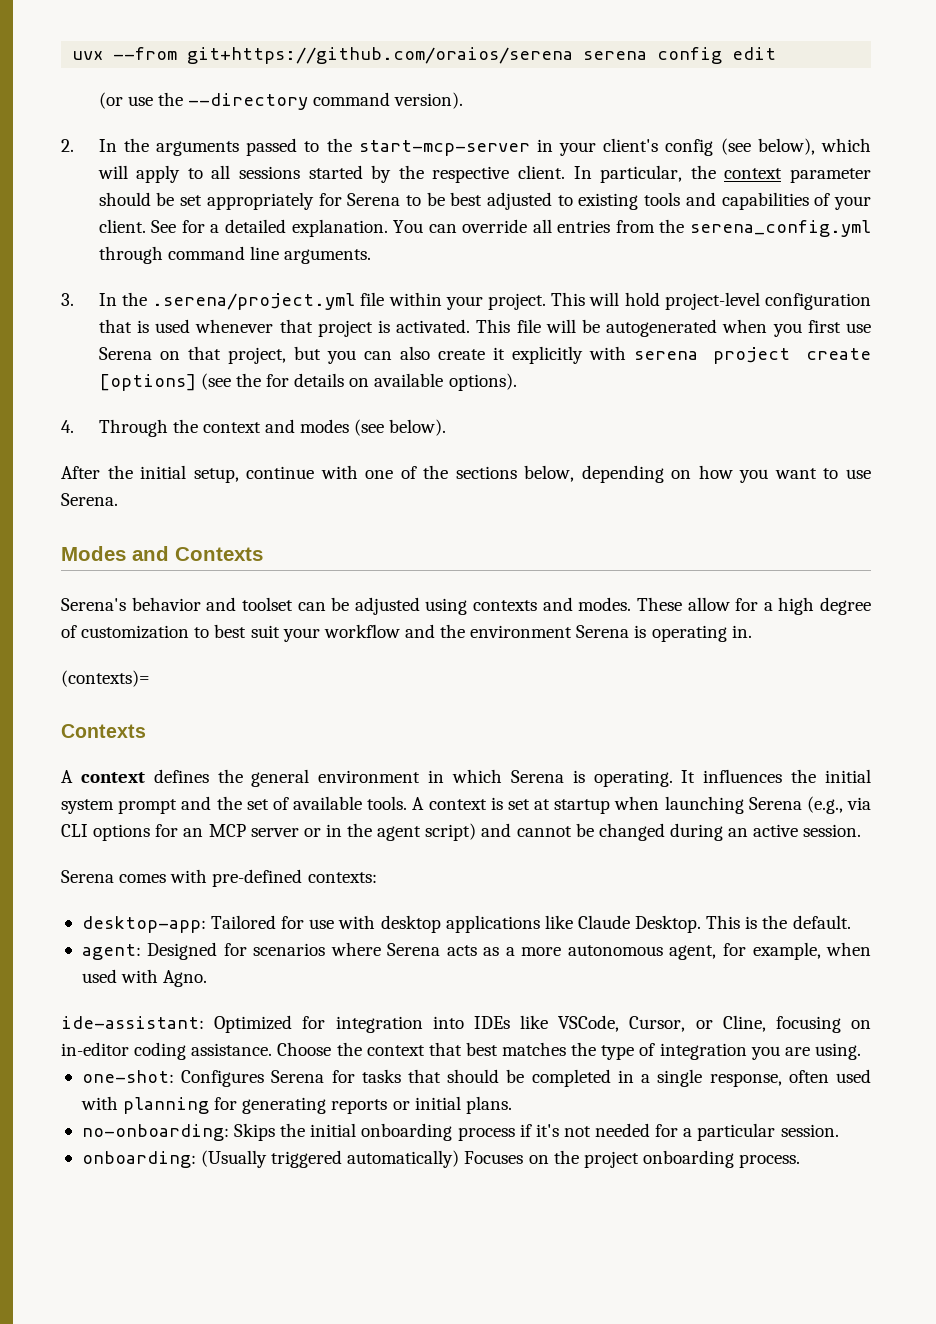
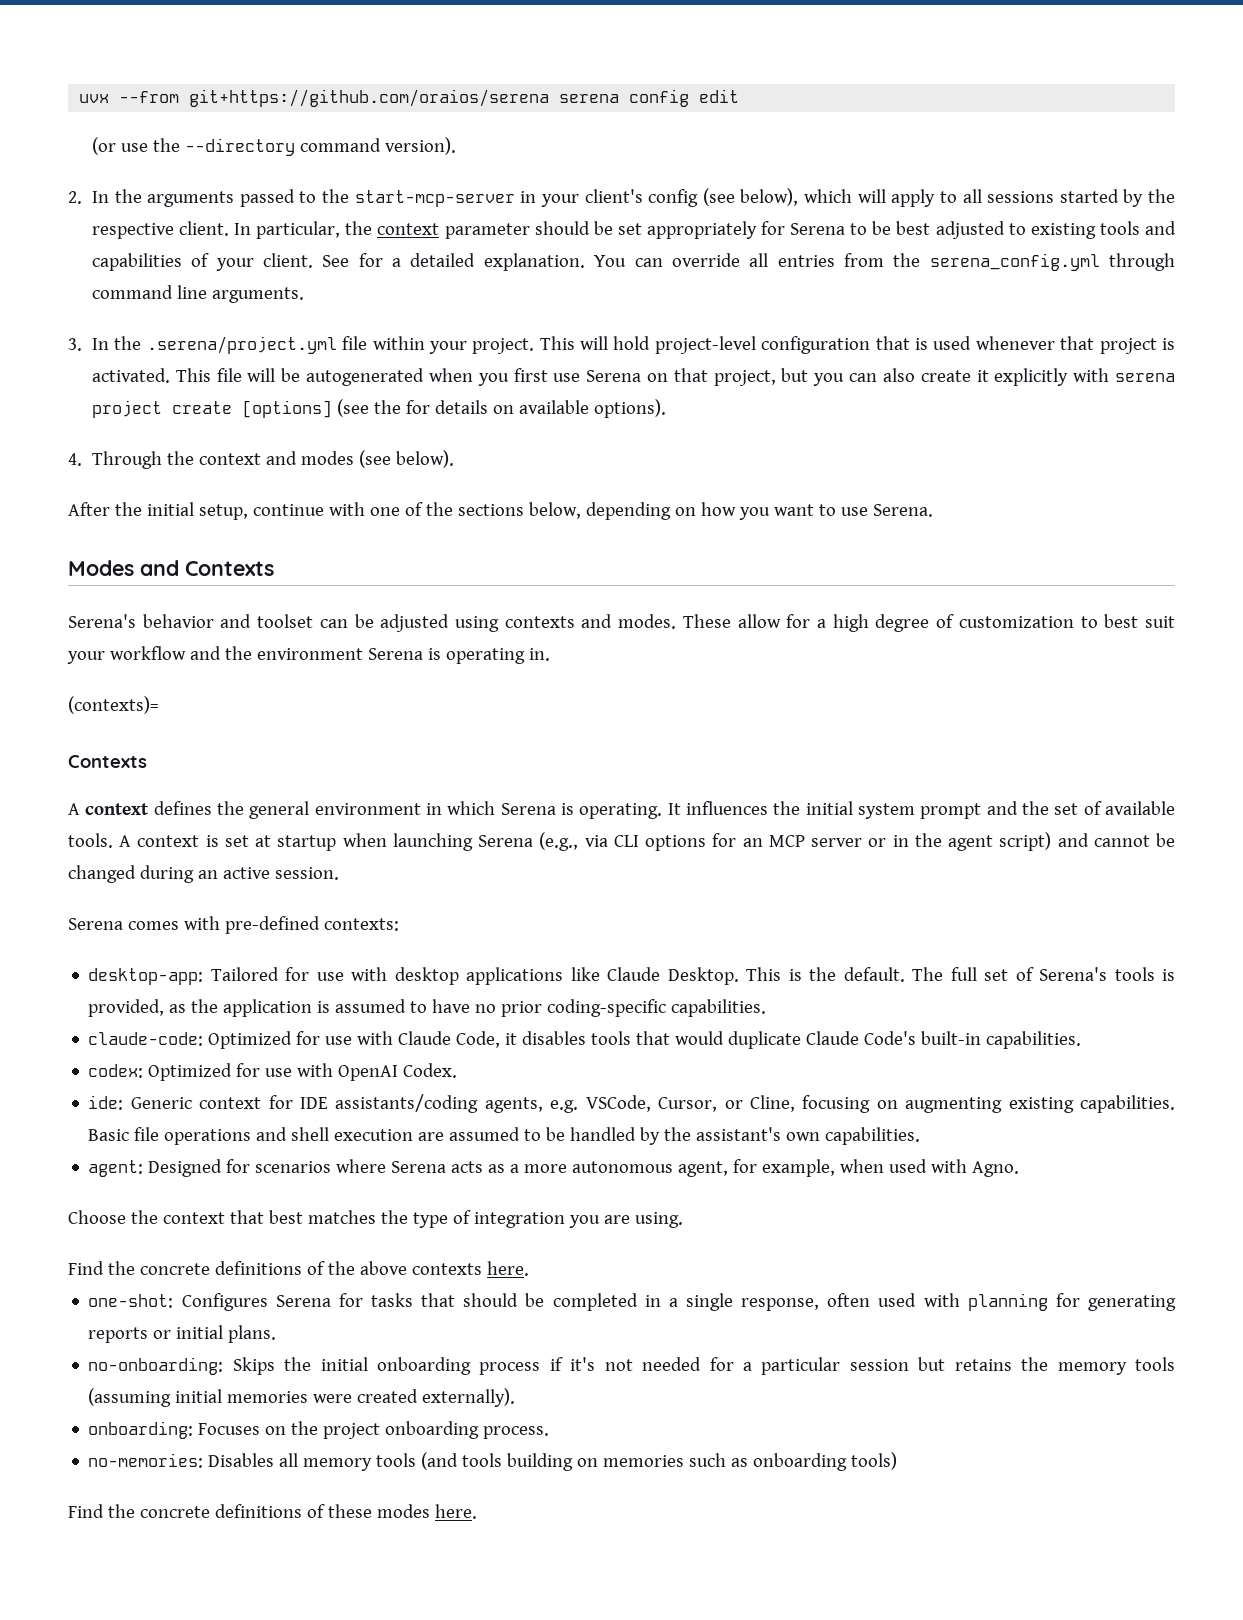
+ The full set of Serena's tools is provided, as the application is assumed to have no prior coding-specific capabilities.
+ claude-code: Optimized for use with Claude Code, it disables tools that would duplicate Claude Code's built-in capabilities.
+ codex: Optimized for use with OpenAI Codex.
+ ide: Generic context for IDE assistants/coding agents, e.g. VSCode, Cursor, or Cline, focusing on augmenting existing capabilities. Basic file operations and shell execution are assumed to be handled by the assistant's own capabilities.
- ide-assistant: Optimized for integration into IDEs like VSCode, Cursor, or Cline, focusing on in-editor coding assistance.
+ Find the concrete definitions of the above contexts here.
- no-onboarding: Skips the initial onboarding process if it's not needed for a particular session.
- onboarding: (Usually triggered automatically) Focuses on the project onboarding process.
+ no-onboarding: Skips the initial onboarding process if it's not needed for a particular session but retains the memory tools (assuming initial memories were created externally).
+ onboarding: Focuses on the project onboarding process.
+ no-memories: Disables all memory tools (and tools building on memories such as onboarding tools)
+ Find the concrete definitions of these modes here.

